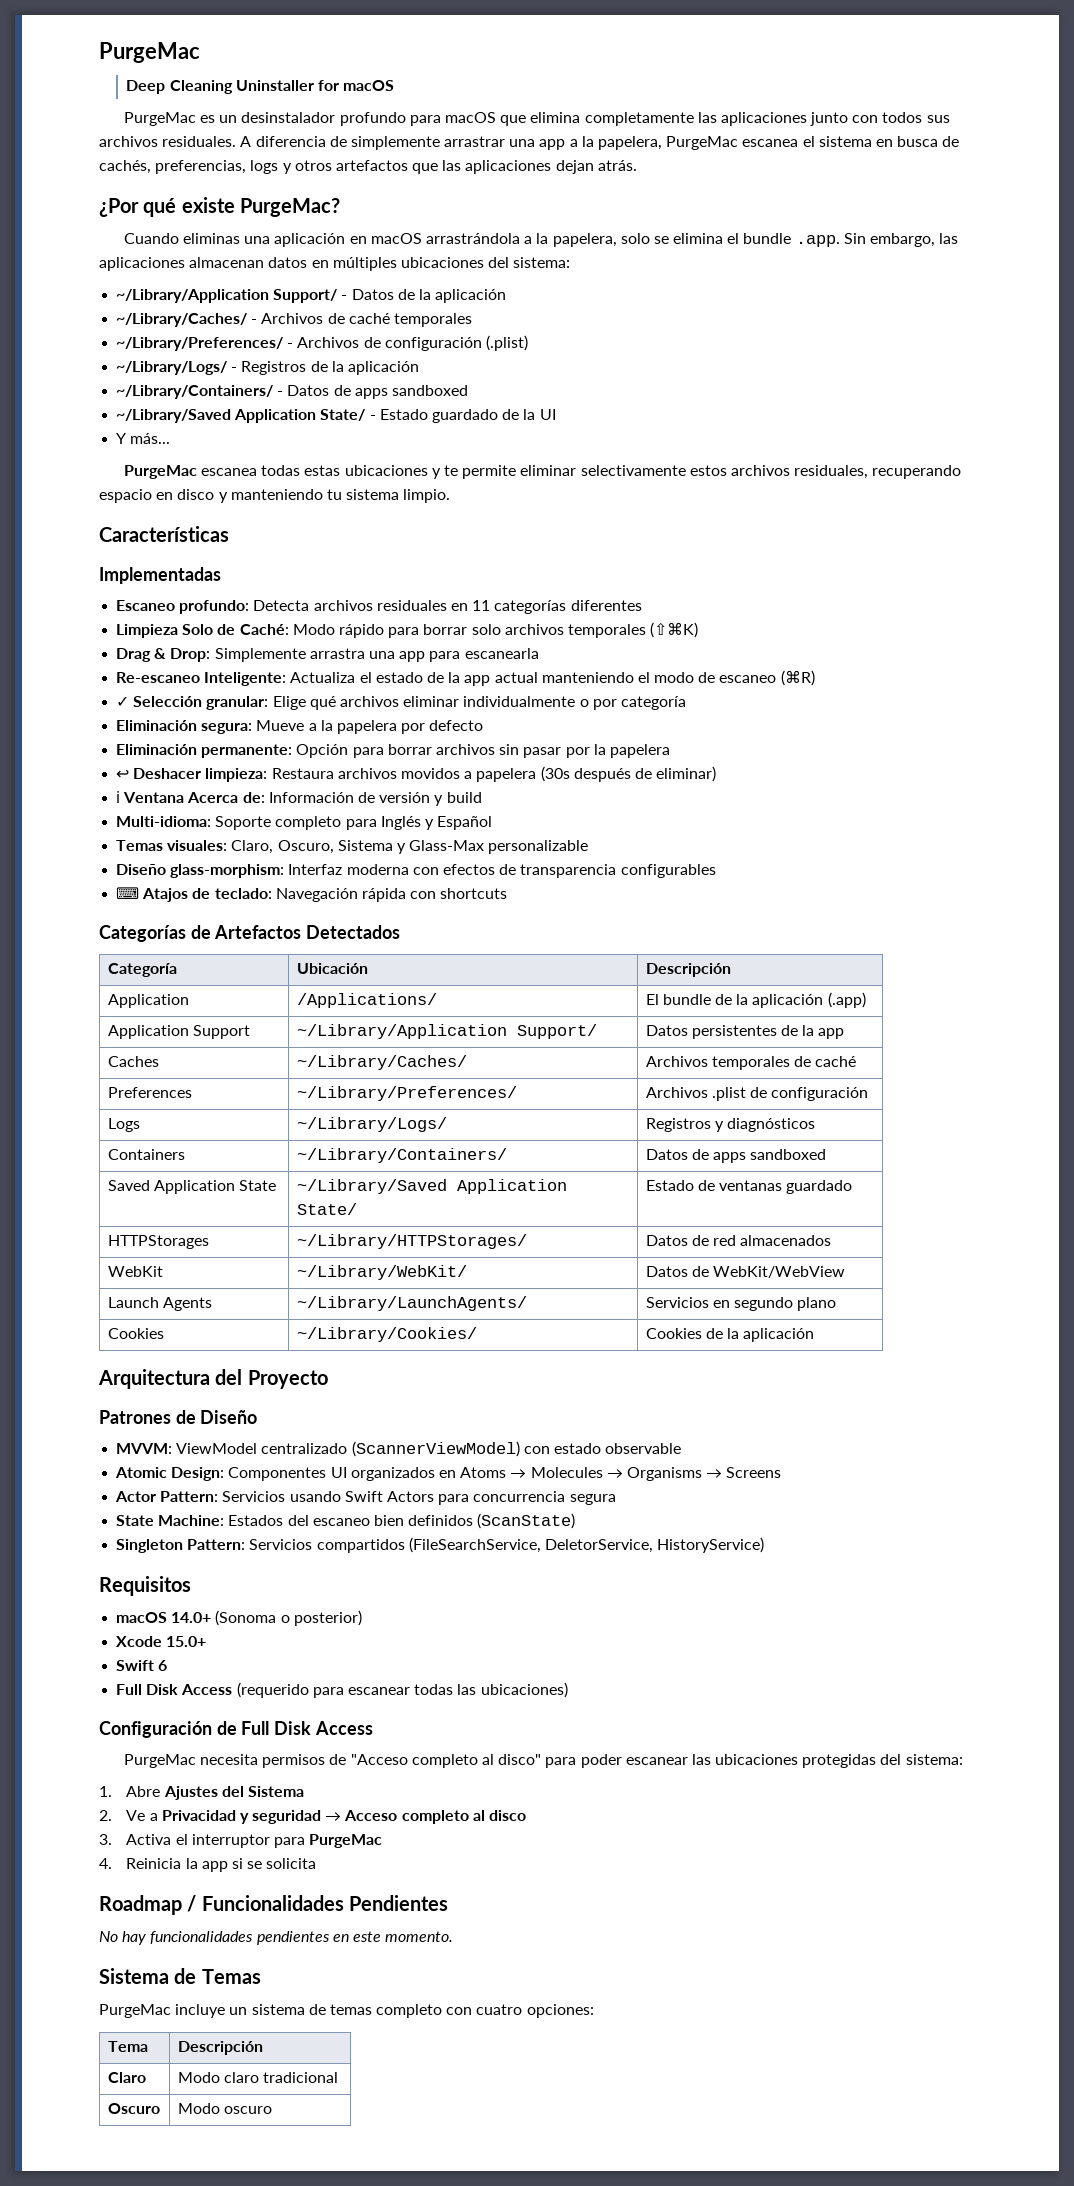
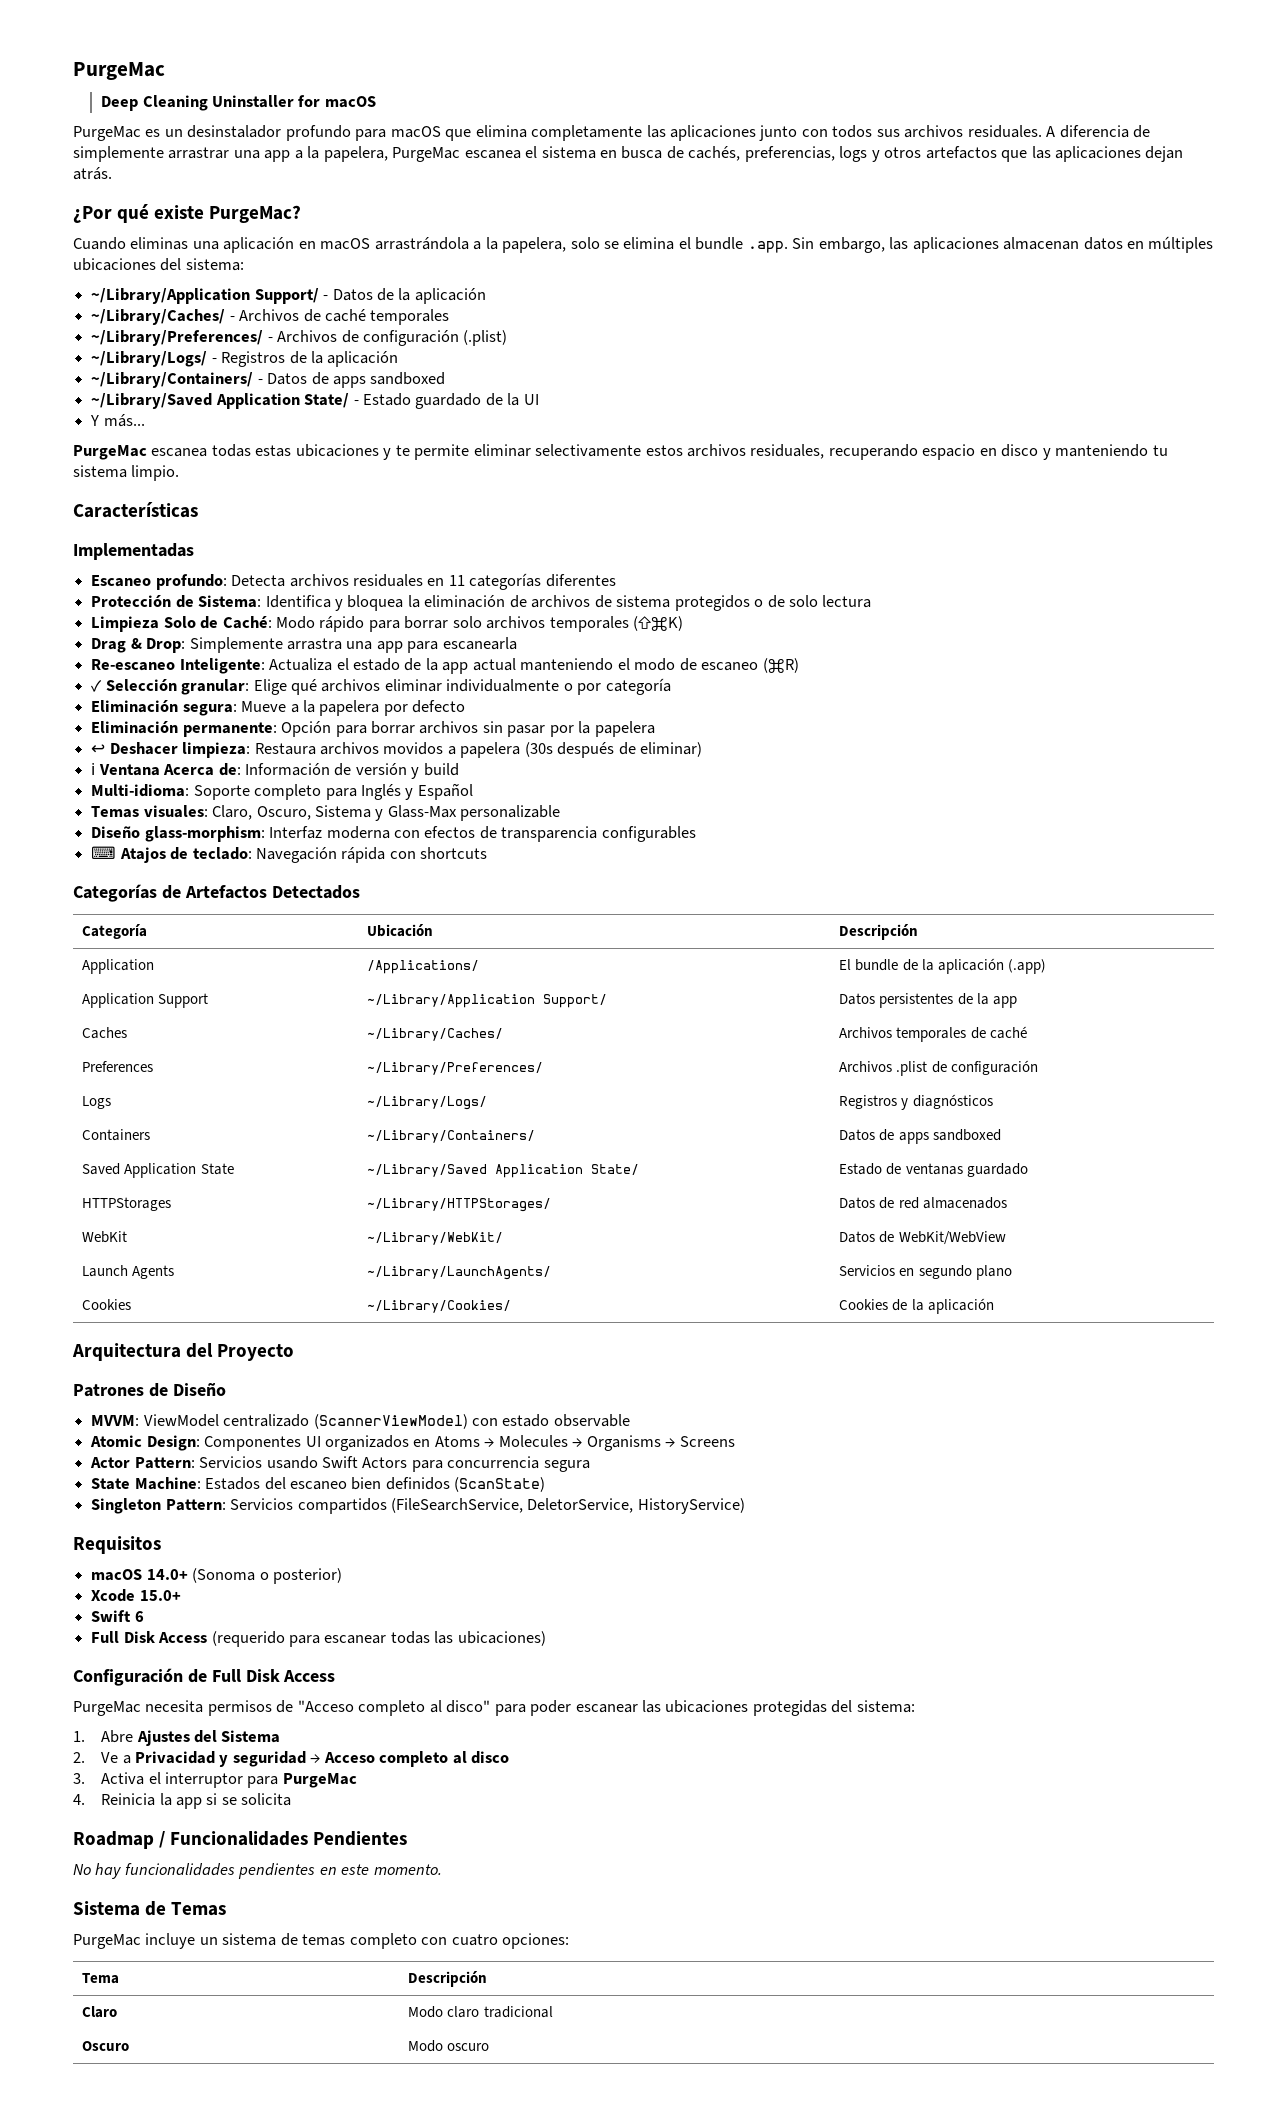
+ Protección de Sistema: Identifica y bloquea la eliminación de archivos de sistema protegidos o de solo lectura

